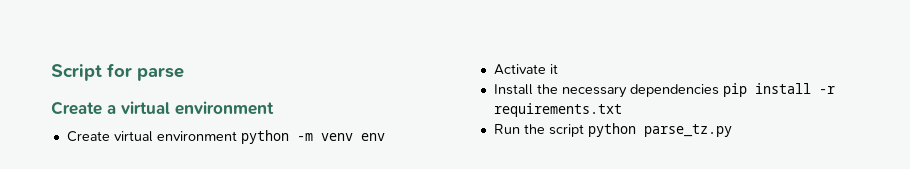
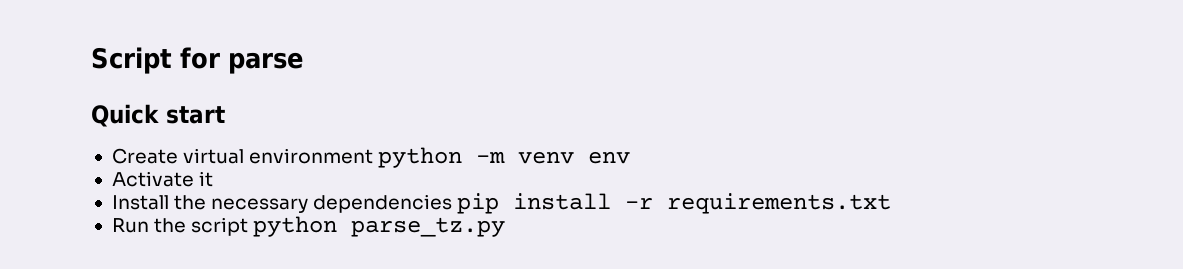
- Create a virtual environment
+ Quick start

